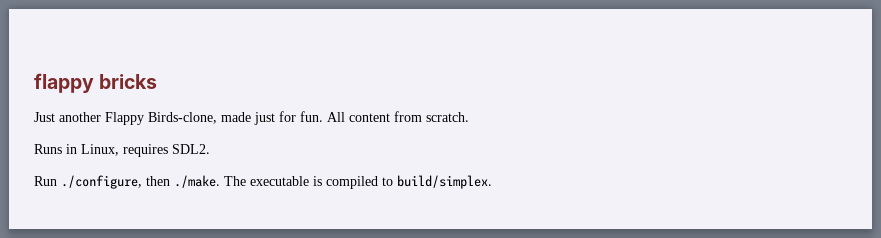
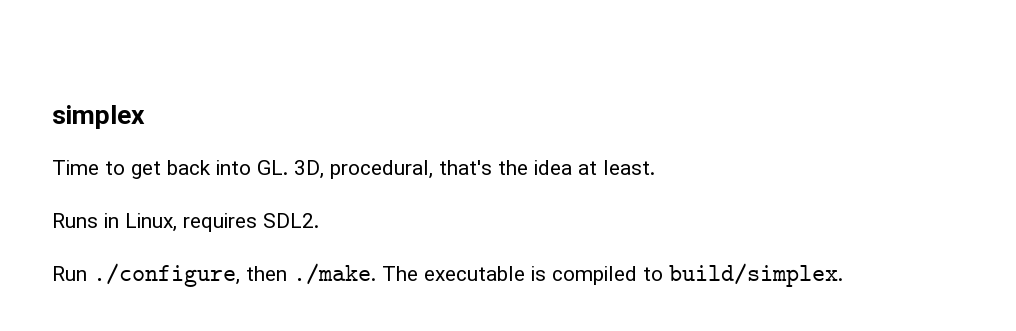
- flappy bricks
- Just another Flappy Birds-clone, made just for fun. All content from scratch.
+ simplex
+ Time to get back into GL. 3D, procedural, that's the idea at least.

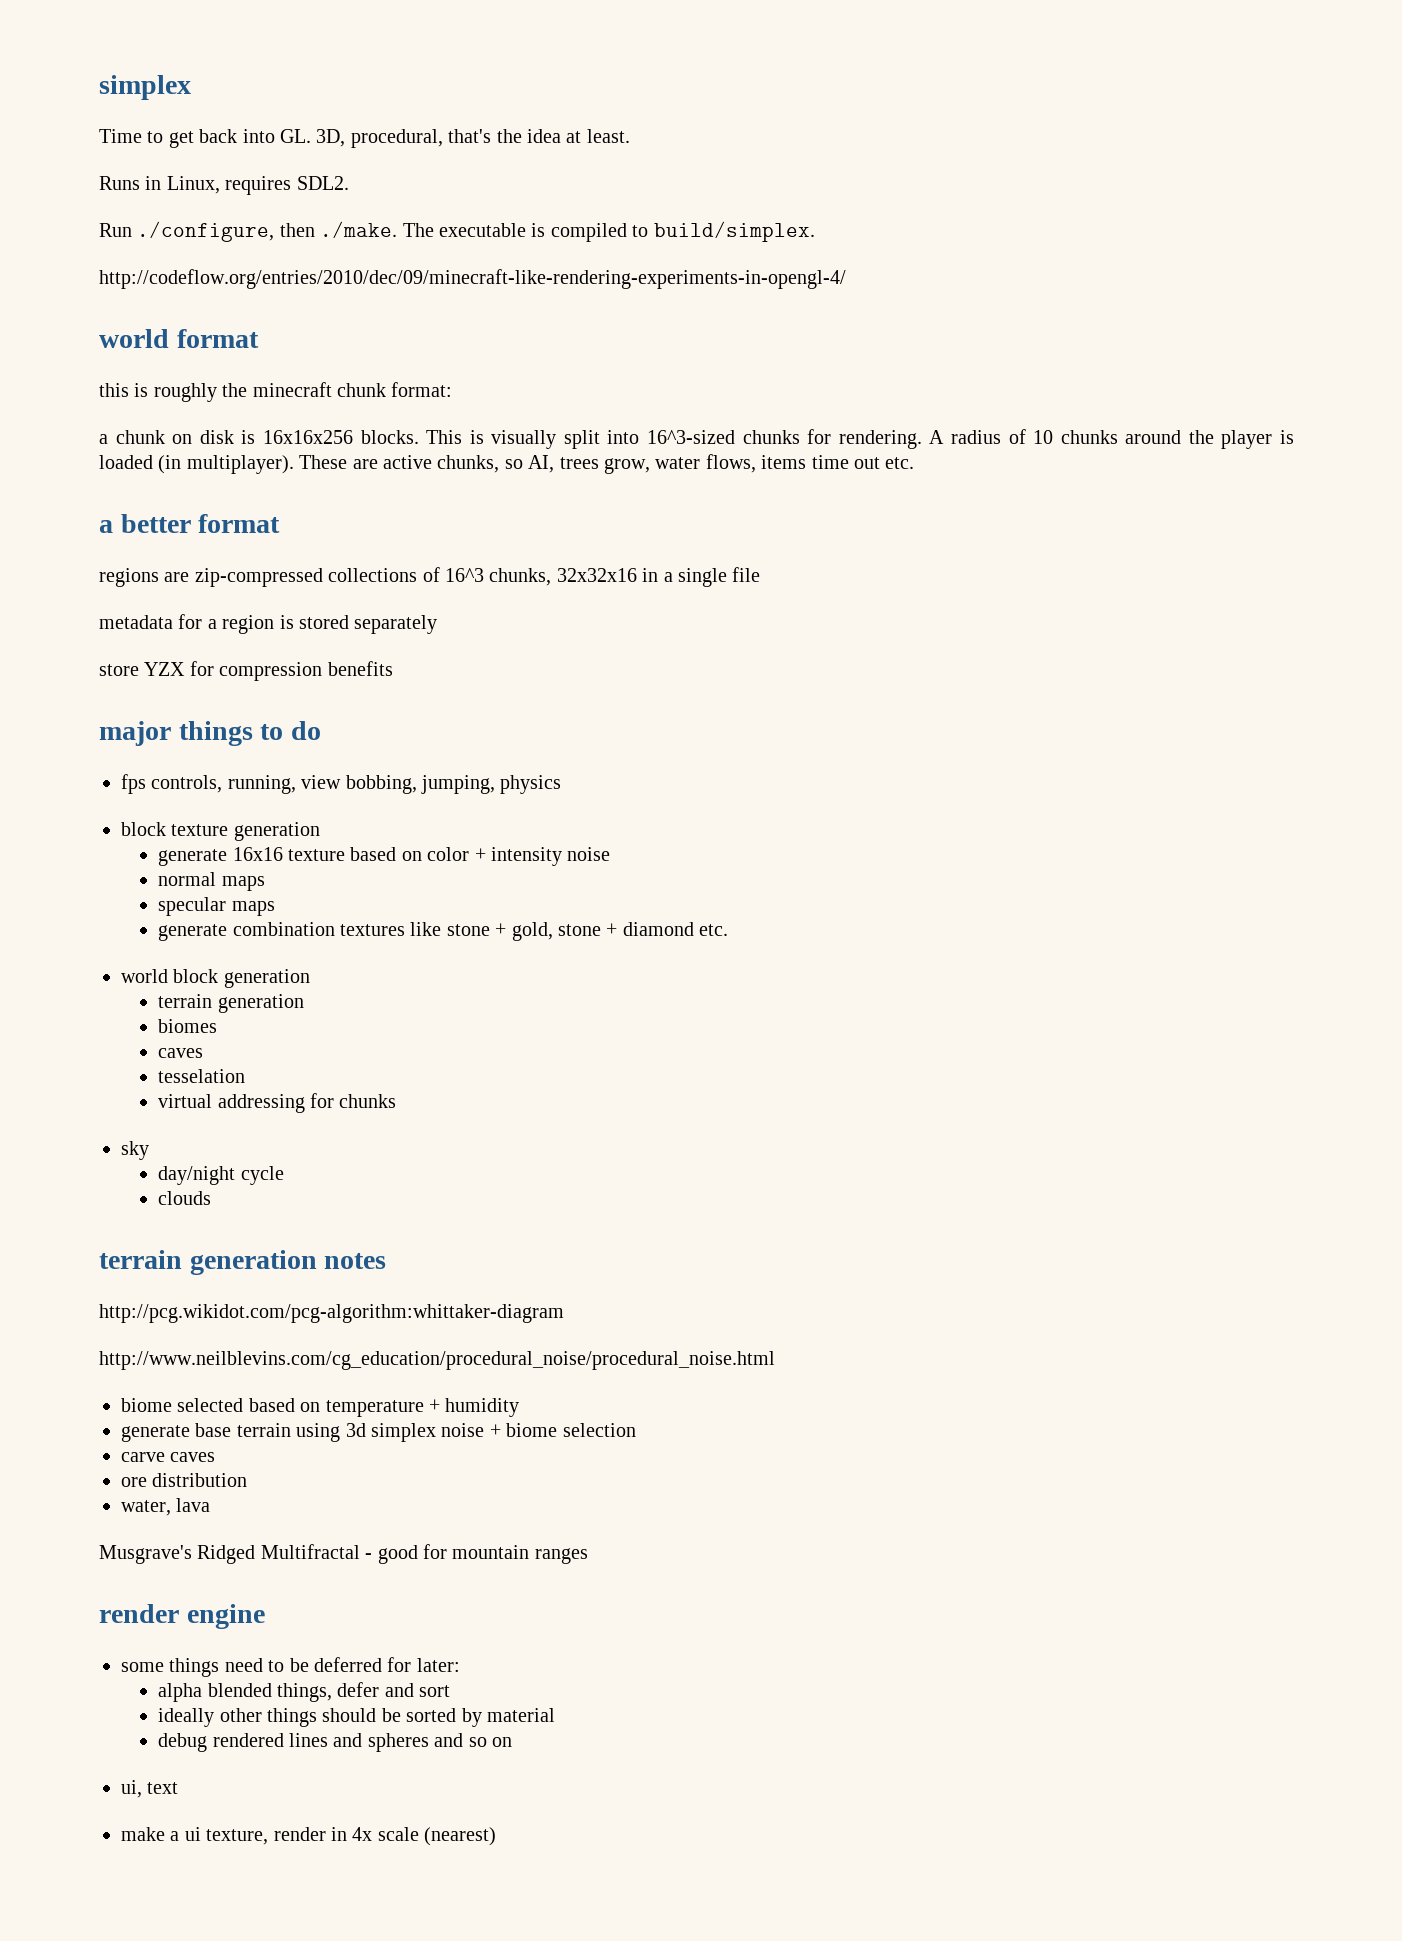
+ http://codeflow.org/entries/2010/dec/09/minecraft-like-rendering-experiments-in-opengl-4/
+ world format
+ this is roughly the minecraft chunk format:
+ a chunk on disk is 16x16x256 blocks. This is visually split into 16^3-sized chunks for rendering. A radius of 10 chunks around the player is loaded (in multiplayer). These are active chunks, so AI, trees grow, water flows, items time out etc.
+ a better format
+ regions are zip-compressed collections of 16^3 chunks, 32x32x16 in a single file
+ metadata for a region is stored separately
+ store YZX for compression benefits
+ major things to do
+ fps controls, running, view bobbing, jumping, physics
+ block texture generation
+ generate 16x16 texture based on color + intensity noise
+ normal maps
+ specular maps
+ generate combination textures like stone + gold, stone + diamond etc.
+ world block generation
+ terrain generation
+ biomes
+ caves
+ tesselation
+ virtual addressing for chunks
+ sky
+ day/night cycle
+ clouds
+ terrain generation notes
+ http://pcg.wikidot.com/pcg-algorithm:whittaker-diagram
+ http://www.neilblevins.com/cg_education/procedural_noise/procedural_noise.html
+ biome selected based on temperature + humidity
+ generate base terrain using 3d simplex noise + biome selection
+ carve caves
+ ore distribution
+ water, lava
+ Musgrave's Ridged Multifractal - good for mountain ranges
+ render engine
+ some things need to be deferred for later:
+ alpha blended things, defer and sort
+ ideally other things should be sorted by material
+ debug rendered lines and spheres and so on
+ ui, text
+ make a ui texture, render in 4x scale (nearest)

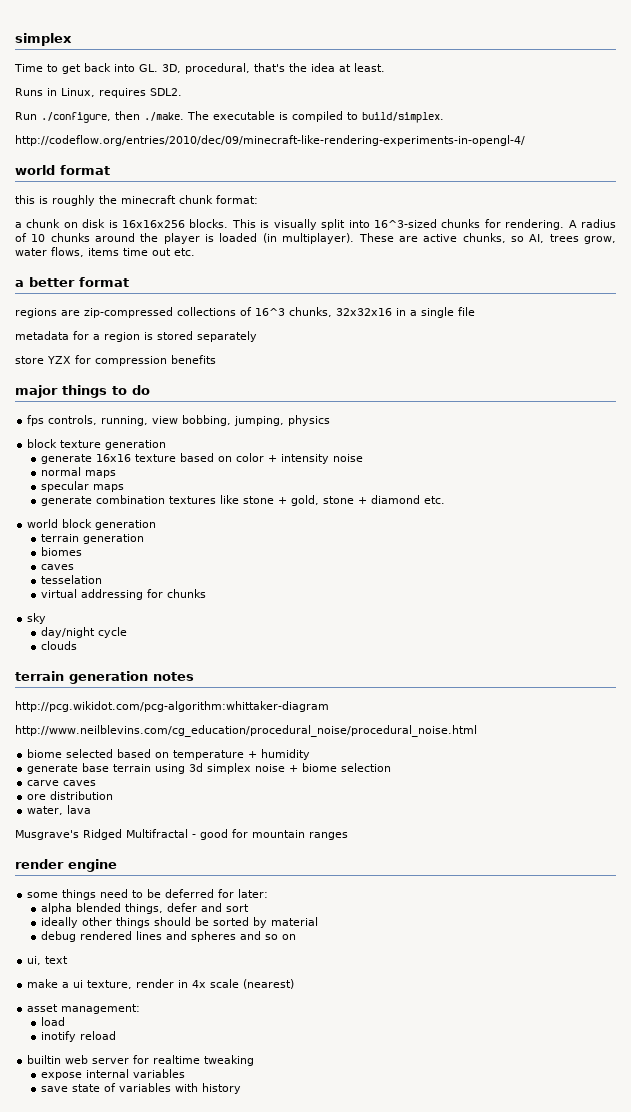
+ asset management:
+ load
+ inotify reload
+ builtin web server for realtime tweaking
+ expose internal variables
+ save state of variables with history

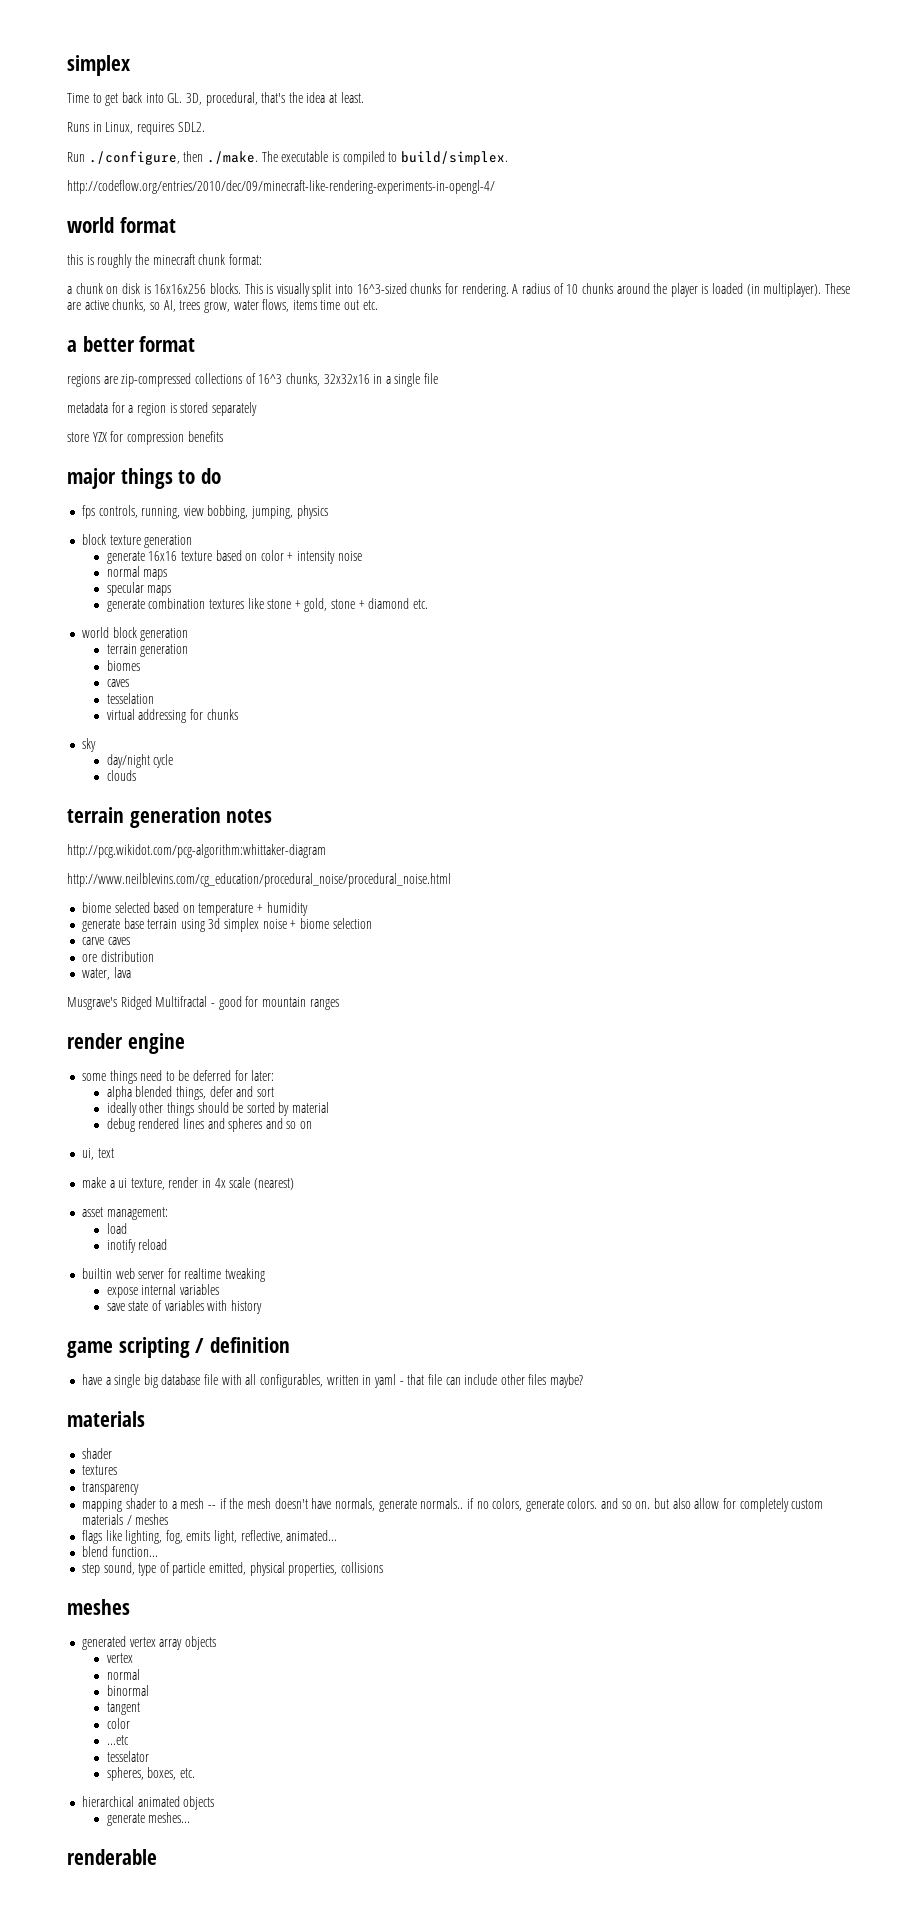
+ game scripting / definition
+ have a single big database file with all configurables, written in yaml - that file can include other files maybe?
+ materials
+ shader
+ textures
+ transparency
+ mapping shader to a mesh -- if the mesh doesn't have normals, generate normals.. if no colors, generate colors. and so on. but also allow for completely custom materials / meshes
+ flags like lighting, fog, emits light, reflective, animated...
+ blend function...
+ step sound, type of particle emitted, physical properties, collisions
+ meshes
+ generated vertex array objects
+ vertex
+ normal
+ binormal
+ tangent
+ color
+ ...etc
+ tesselator
+ spheres, boxes, etc.
+ hierarchical animated objects
+ generate meshes...
+ renderable

